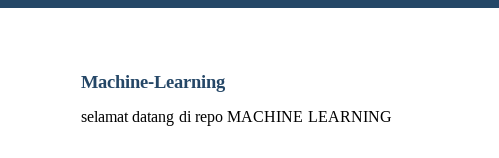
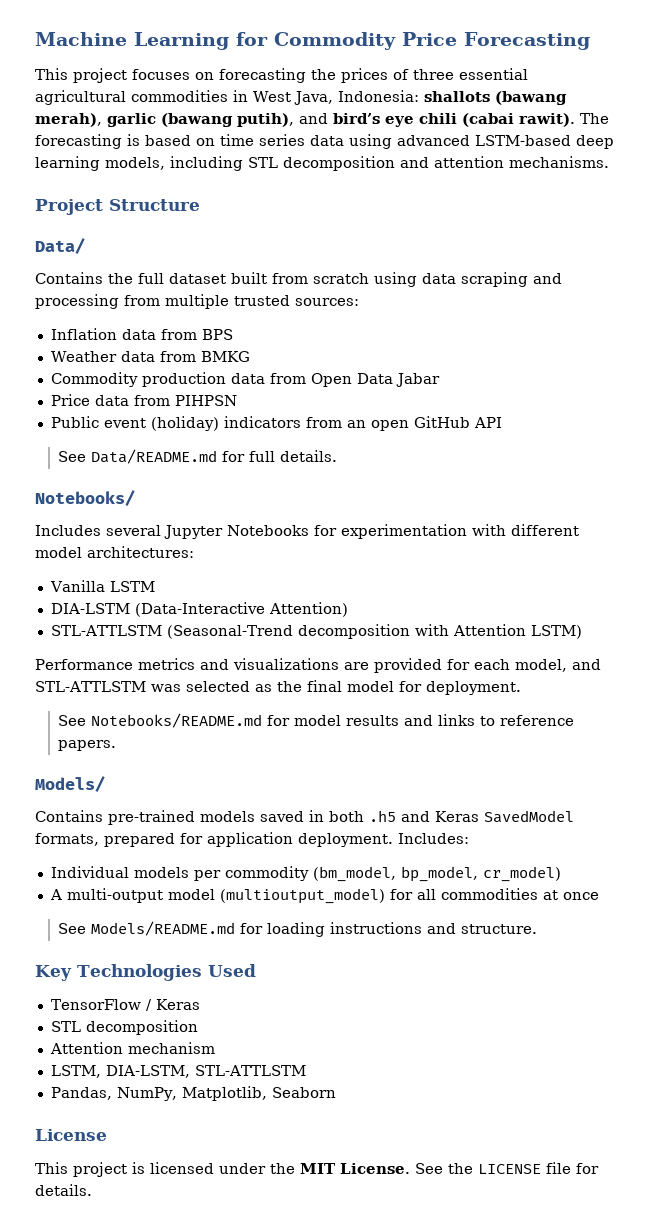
- Machine-Learning
- selamat datang di repo MACHINE LEARNING
+ Machine Learning for Commodity Price Forecasting
+ This project focuses on forecasting the prices of three essential agricultural commodities in West Java, Indonesia: shallots (bawang merah), garlic (bawang putih), and bird’s eye chili (cabai rawit). The forecasting is based on time series data using advanced LSTM-based deep learning models, including STL decomposition and attention mechanisms.
+ Project Structure
+ Data/
+ Contains the full dataset built from scratch using data scraping and processing from multiple trusted sources:
+ Inflation data from BPS
+ Weather data from BMKG
+ Commodity production data from Open Data Jabar
+ Price data from PIHPSN
+ Public event (holiday) indicators from an open GitHub API
+ See Data/README.md for full details.
+ Notebooks/
+ Includes several Jupyter Notebooks for experimentation with different model architectures:
+ Vanilla LSTM
+ DIA-LSTM (Data-Interactive Attention)
+ STL-ATTLSTM (Seasonal-Trend decomposition with Attention LSTM)
+ Performance metrics and visualizations are provided for each model, and STL-ATTLSTM was selected as the final model for deployment.
+ See Notebooks/README.md for model results and links to reference papers.
+ Models/
+ Contains pre-trained models saved in both .h5 and Keras SavedModel formats, prepared for application deployment. Includes:
+ Individual models per commodity (bm_model, bp_model, cr_model)
+ A multi-output model (multioutput_model) for all commodities at once
+ See Models/README.md for loading instructions and structure.
+ Key Technologies Used
+ TensorFlow / Keras
+ STL decomposition
+ Attention mechanism
+ LSTM, DIA-LSTM, STL-ATTLSTM
+ Pandas, NumPy, Matplotlib, Seaborn
+ License
+ This project is licensed under the MIT License. See the LICENSE file for details.

